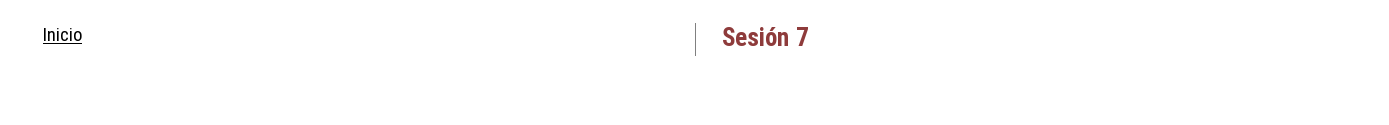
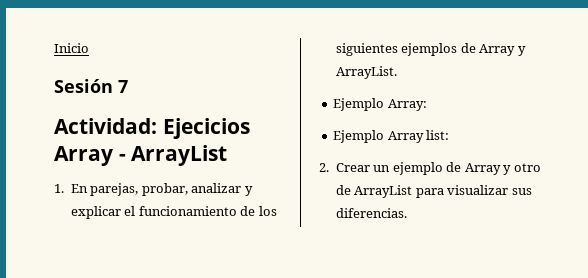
+ Actividad: Ejecicios Array - ArrayList
+ 1. En parejas, probar, analizar y explicar el funcionamiento de los siguientes ejemplos de Array y ArrayList.
+ Ejemplo Array:
+ Ejemplo Array list:
+ 2. Crear un ejemplo de Array y otro de ArrayList para visualizar sus diferencias.

